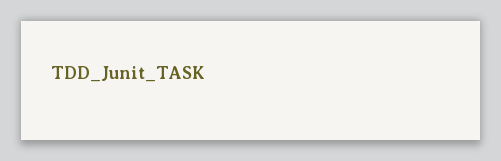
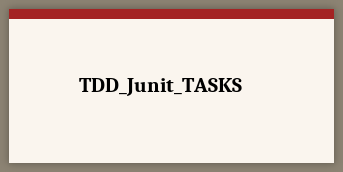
- TDD_Junit_TASK
+ TDD_Junit_TASKS

